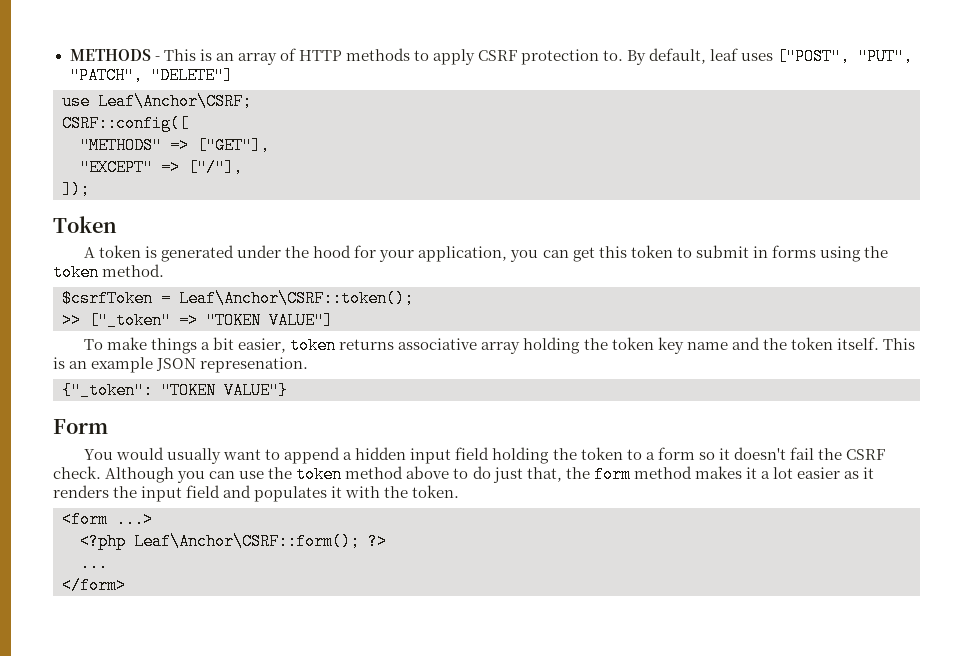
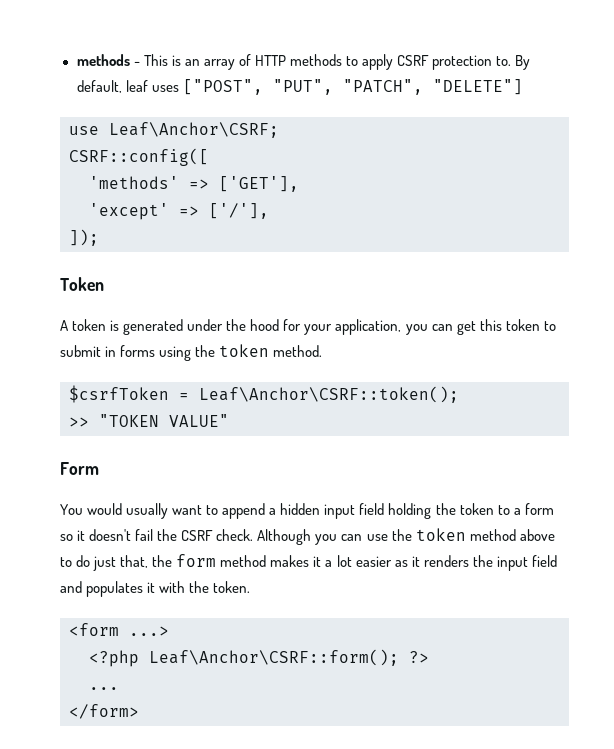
- METHODS - This is an array of HTTP methods to apply CSRF protection to.
+ methods - This is an array of HTTP methods to apply CSRF protection to.
- "METHODS" => ["GET"],
- "EXCEPT" => ["/"],
+ 'methods' => ['GET'],
+ 'except' => ['/'],
- >> ["_token" => "TOKEN VALUE"]
- To make things a bit easier, token returns associative array holding the token key name and the token itself. This is an example JSON represenation.
- {"_token": "TOKEN VALUE"}
+ >> "TOKEN VALUE"

